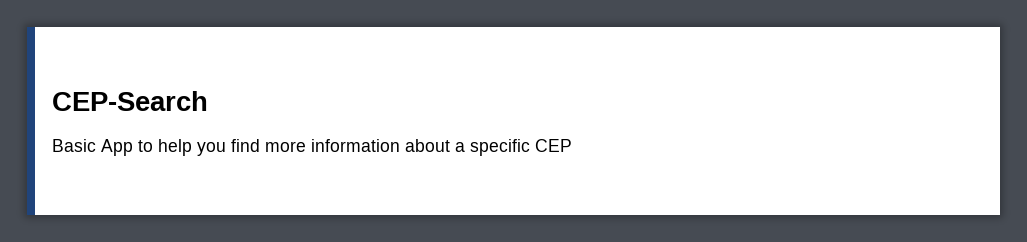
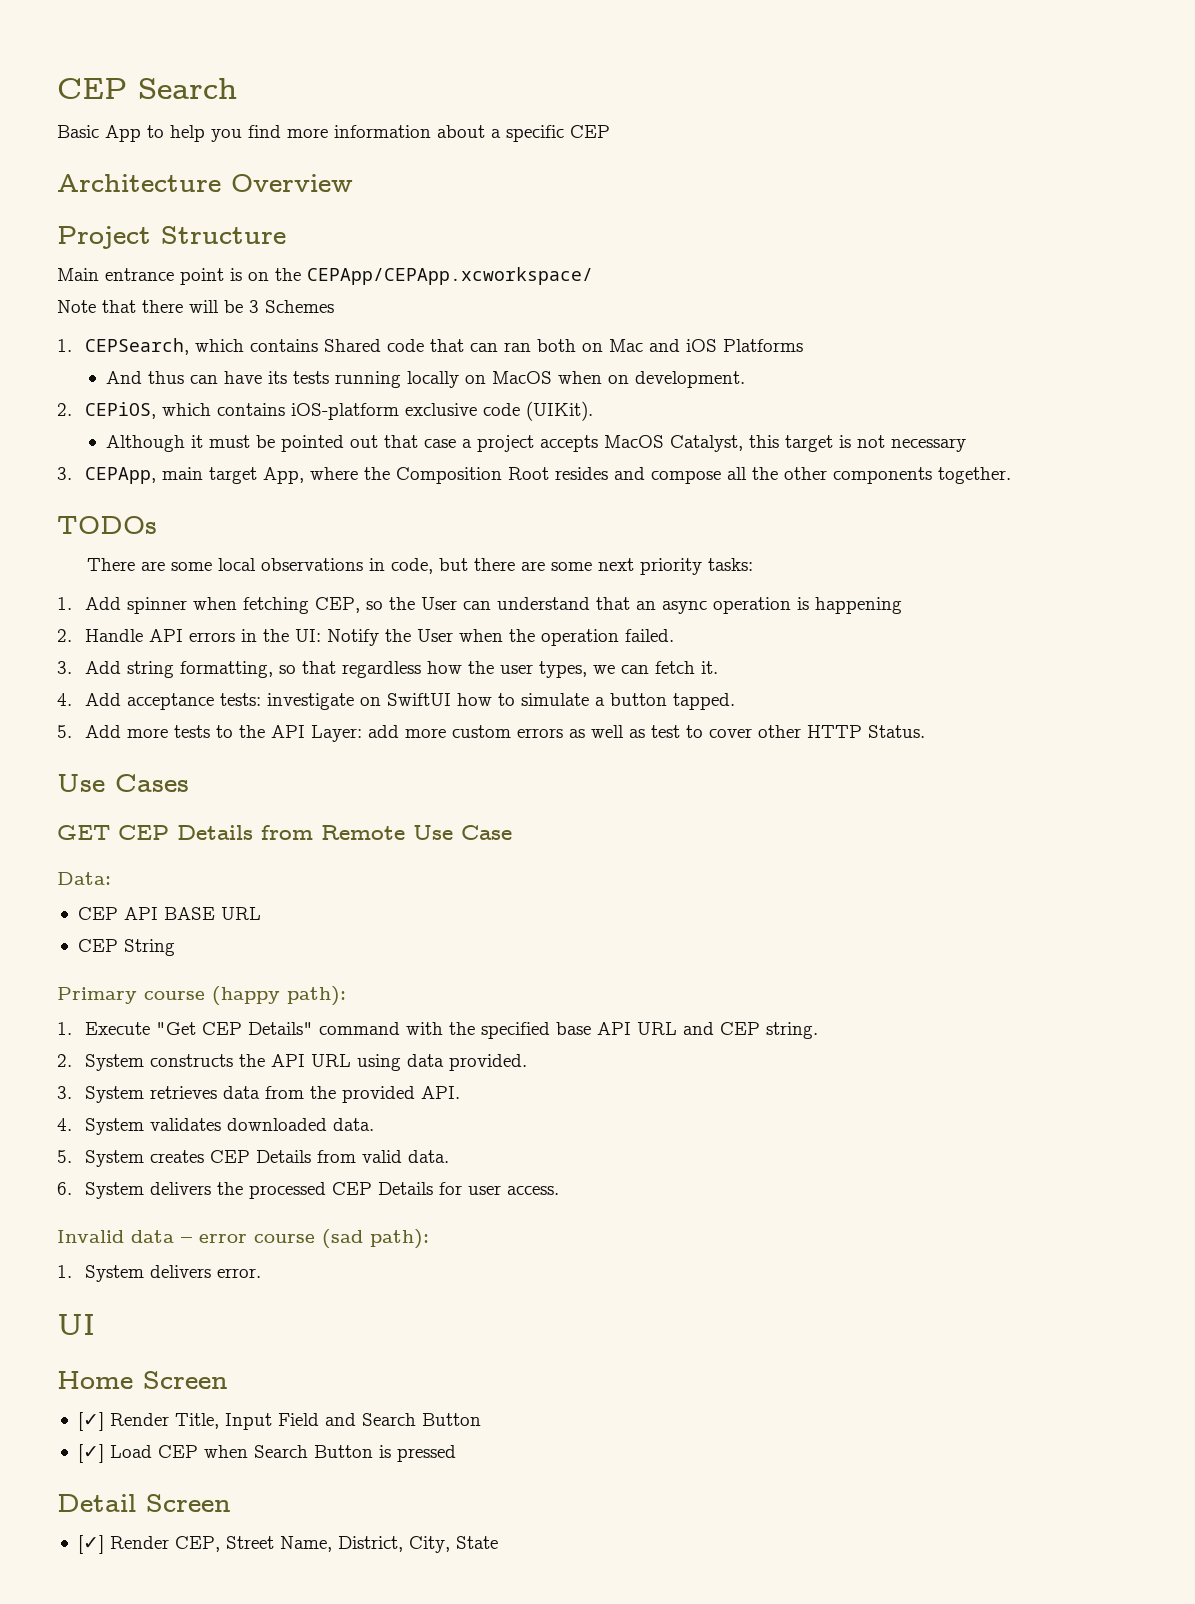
- CEP-Search
+ CEP Search
+ Architecture Overview
+ Project Structure
+ Main entrance point is on the CEPApp/CEPApp.xcworkspace/
+ Note that there will be 3 Schemes
+ 1. CEPSearch, which contains Shared code that can ran both on Mac and iOS Platforms
+ And thus can have its tests running locally on MacOS when on development.
+ 2. CEPiOS, which contains iOS-platform exclusive code (UIKit).
+ Although it must be pointed out that case a project accepts MacOS Catalyst, this target is not necessary
+ 3. CEPApp, main target App, where the Composition Root resides and compose all the other components together.
+ TODOs
+ There are some local observations in code, but there are some next priority tasks:
+ 1. Add spinner when fetching CEP, so the User can understand that an async operation is happening
+ 2. Handle API errors in the UI: Notify the User when the operation failed.
+ 3. Add string formatting, so that regardless how the user types, we can fetch it.
+ 4. Add acceptance tests: investigate on SwiftUI how to simulate a button tapped.
+ 5. Add more tests to the API Layer: add more custom errors as well as test to cover other HTTP Status.
+ Use Cases
+ GET CEP Details from Remote Use Case
+ Data:
+ CEP API BASE URL
+ CEP String
+ Primary course (happy path):
+ 1. Execute "Get CEP Details" command with the specified base API URL and CEP string.
+ 2. System constructs the API URL using data provided.
+ 3. System retrieves data from the provided API.
+ 4. System validates downloaded data.
+ 5. System creates CEP Details from valid data.
+ 6. System delivers the processed CEP Details for user access.
+ Invalid data – error course (sad path):
+ 1. System delivers error.
+ UI
+ Home Screen
+ [✓] Render Title, Input Field and Search Button
+ [✓] Load CEP when Search Button is pressed
+ Detail Screen
+ [✓] Render CEP, Street Name, District, City, State

